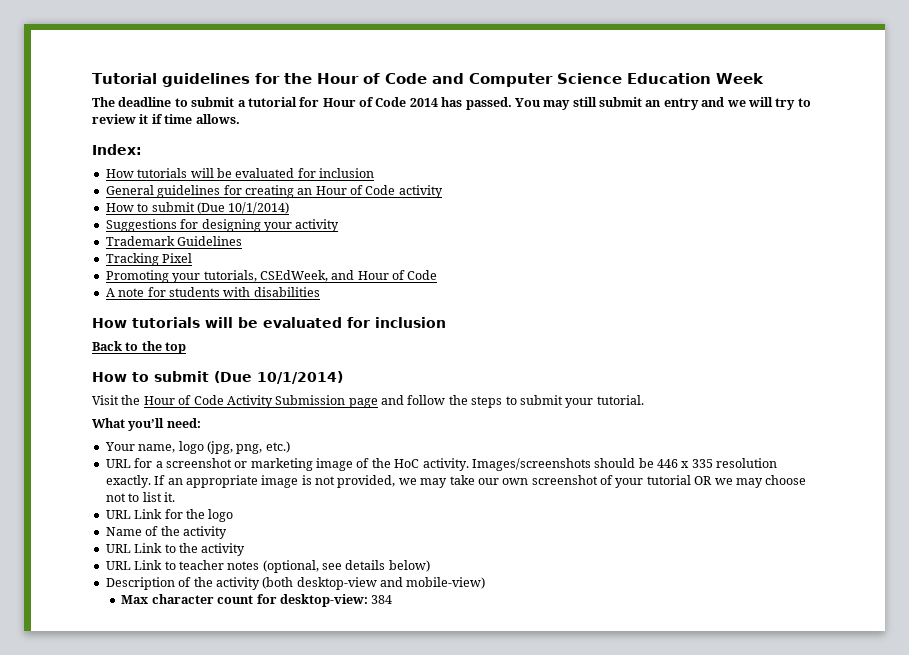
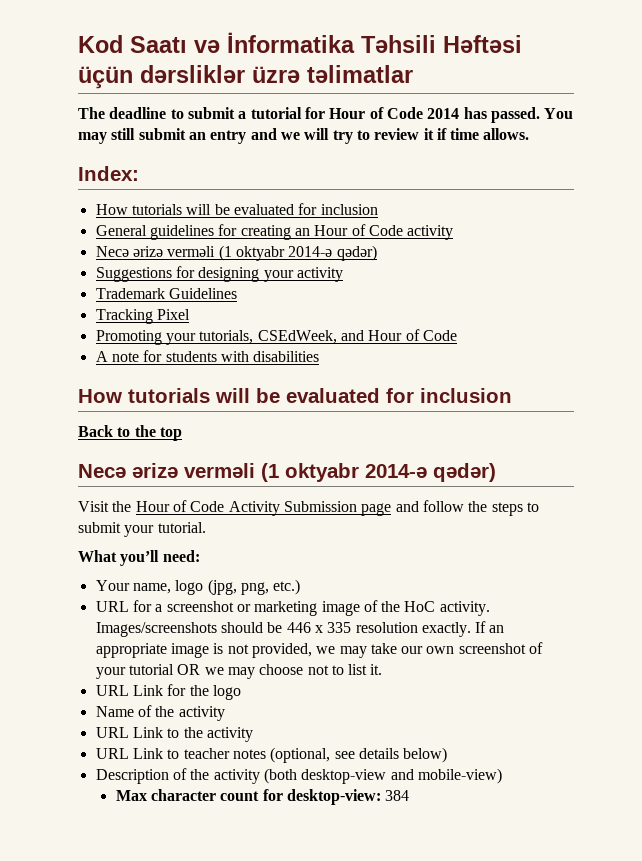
- Tutorial guidelines for the Hour of Code and Computer Science Education Week
+ Kod Saatı və İnformatika Təhsili Həftəsi üçün dərsliklər üzrə təlimatlar
  General guidelines for creating an Hour of Code activity
- How to submit (Due 10/1/2014)
+ Necə ərizə verməli (1 oktyabr 2014-ə qədər)
  Back to the top
- How to submit (Due 10/1/2014)
+ Necə ərizə verməli (1 oktyabr 2014-ə qədər)

